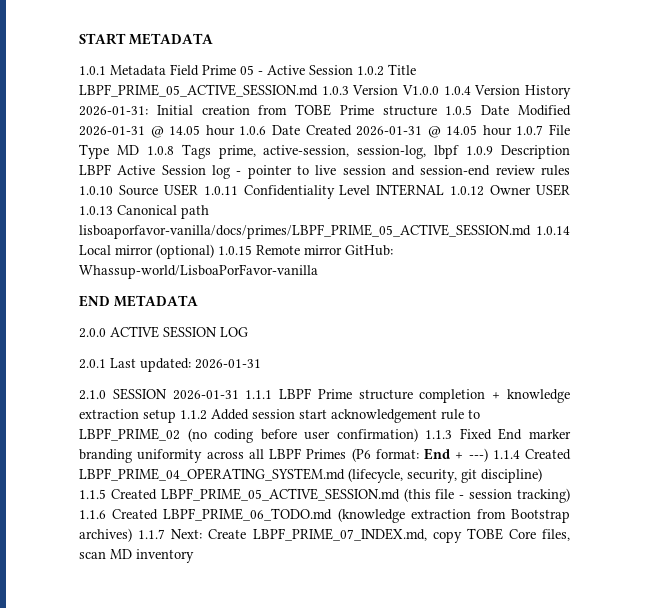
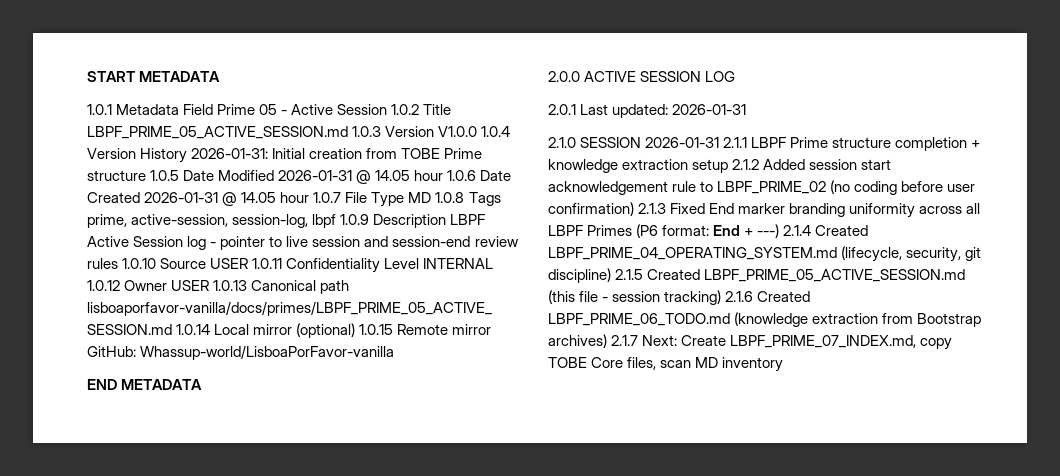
- 2.1.0 SESSION 2026-01-31 1.1.1 LBPF Prime structure completion + knowledge extraction setup 1.1.2 Added session start acknowledgement rule to LBPF_PRIME_02 (no coding before user confirmation) 1.1.3 Fixed End marker branding uniformity across all LBPF Primes (P6 format:
+ 2.1.0 SESSION 2026-01-31 2.1.1 LBPF Prime structure completion + knowledge extraction setup 2.1.2 Added session start acknowledgement rule to LBPF_PRIME_02 (no coding before user confirmation) 2.1.3 Fixed End marker branding uniformity across all LBPF Primes (P6 format:
- End + ---) 1.1.4 Created LBPF_PRIME_04_OPERATING_SYSTEM.md (lifecycle, security, git discipline) 1.1.5 Created LBPF_PRIME_05_ACTIVE_SESSION.md (this file - session tracking) 1.1.6 Created LBPF_PRIME_06_TODO.md (knowledge extraction from Bootstrap archives) 1.1.7 Next:
+ End + ---) 2.1.4 Created LBPF_PRIME_04_OPERATING_SYSTEM.md (lifecycle, security, git discipline) 2.1.5 Created LBPF_PRIME_05_ACTIVE_SESSION.md (this file - session tracking) 2.1.6 Created LBPF_PRIME_06_TODO.md (knowledge extraction from Bootstrap archives) 2.1.7 Next:

